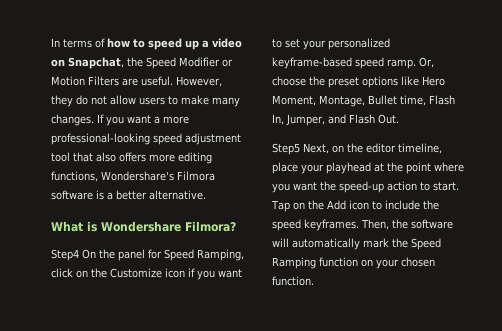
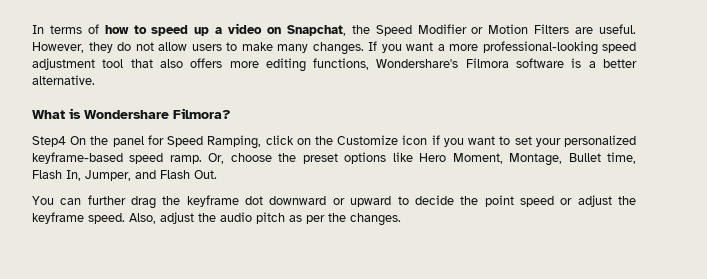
- Step5 Next, on the editor timeline, place your playhead at the point where you want the speed-up action to start. Tap on the Add icon to include the speed keyframes. Then, the software will automatically mark the Speed Ramping function on your chosen function.
+ You can further drag the keyframe dot downward or upward to decide the point speed or adjust the keyframe speed. Also, adjust the audio pitch as per the changes.

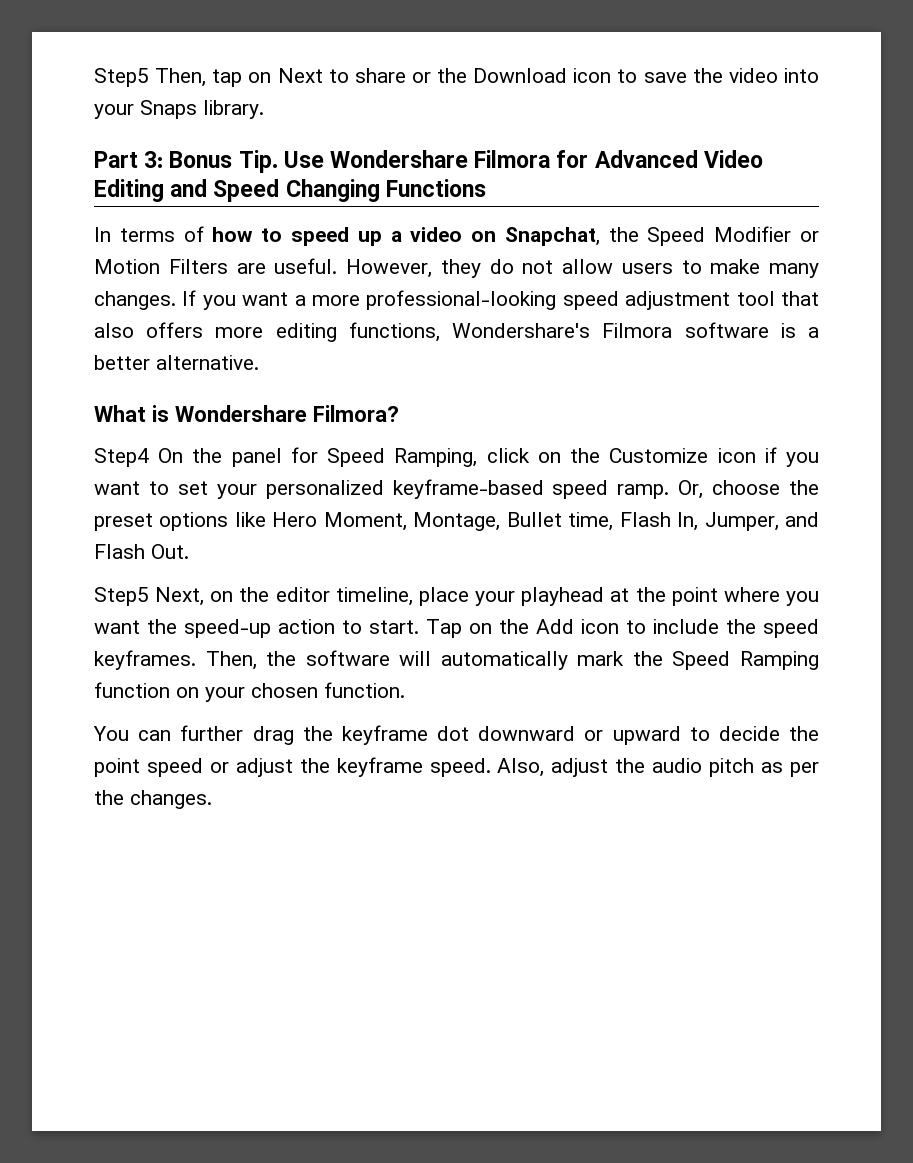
+ Step5 Then, tap on Next to share or the Download icon to save the video into your Snaps library.
+ Part 3: Bonus Tip. Use Wondershare Filmora for Advanced Video Editing and Speed Changing Functions
+ Step5 Next, on the editor timeline, place your playhead at the point where you want the speed-up action to start. Tap on the Add icon to include the speed keyframes. Then, the software will automatically mark the Speed Ramping function on your chosen function.

